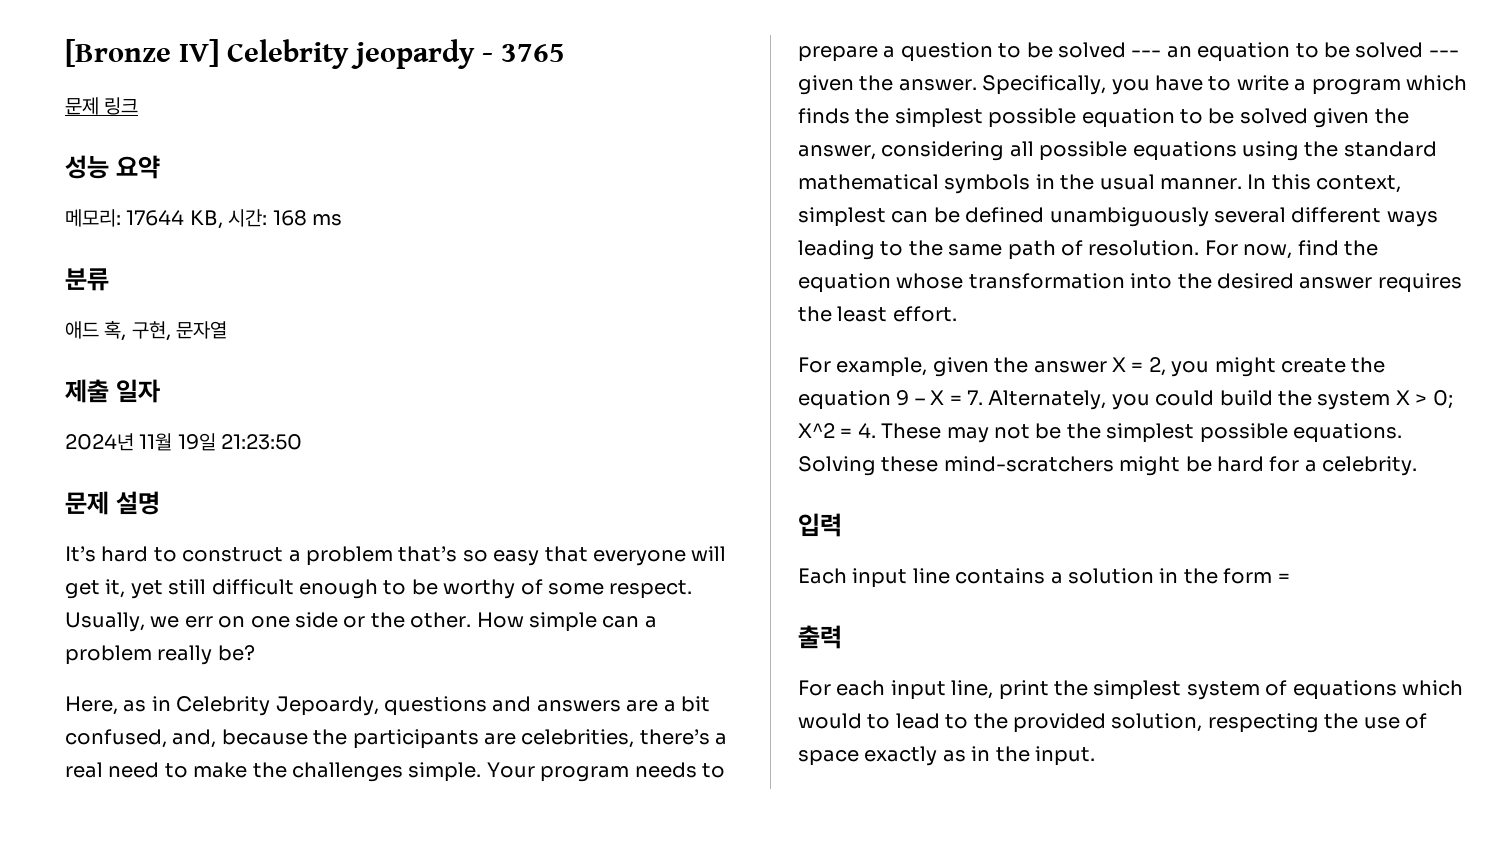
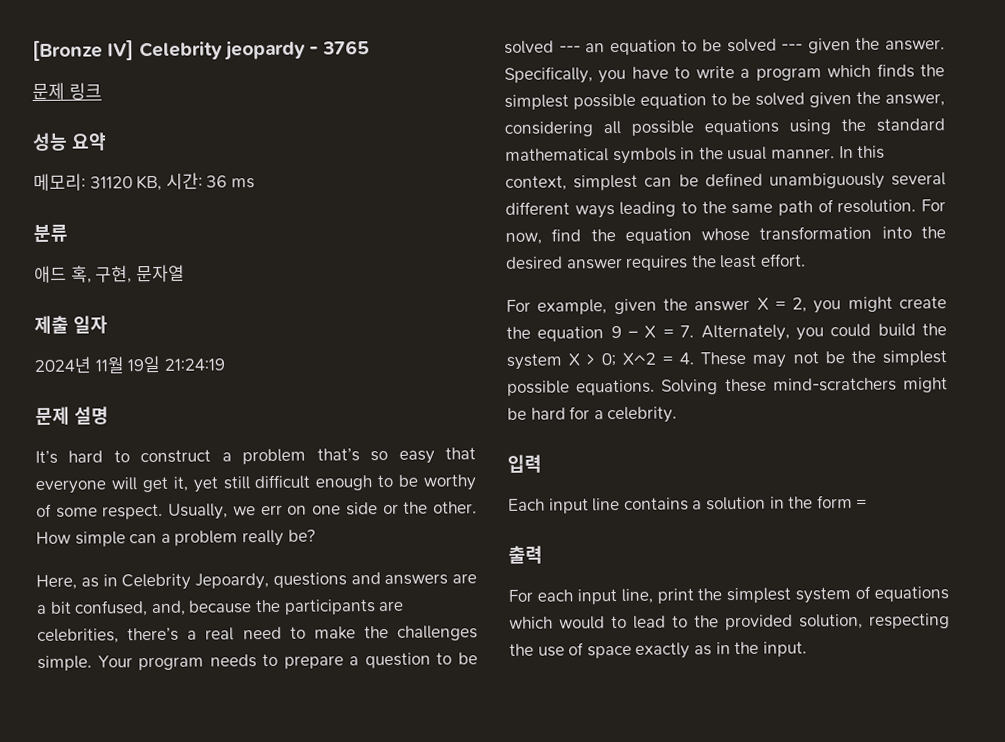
- 메모리: 17644 KB, 시간: 168 ms
+ 메모리: 31120 KB, 시간: 36 ms
- 2024년 11월 19일 21:23:50
+ 2024년 11월 19일 21:24:19

